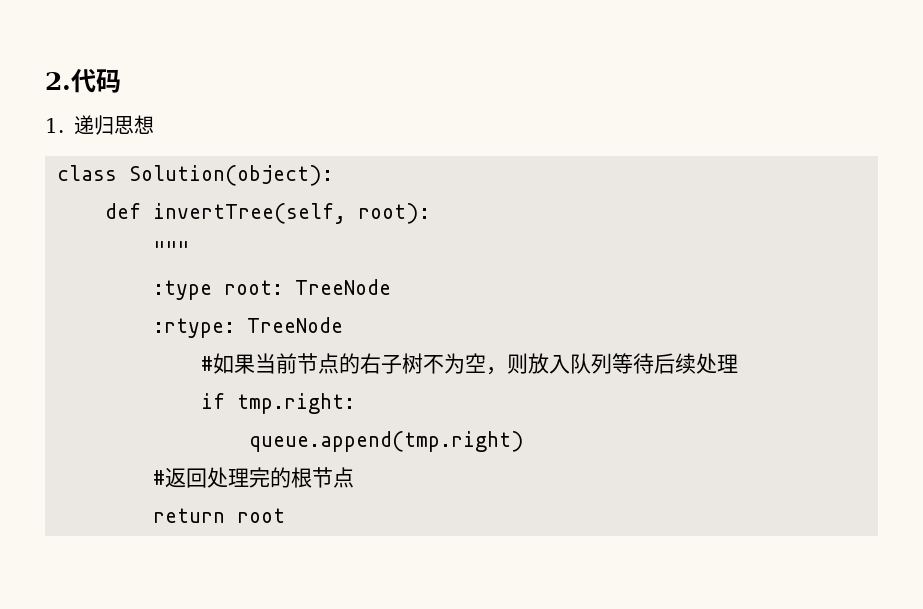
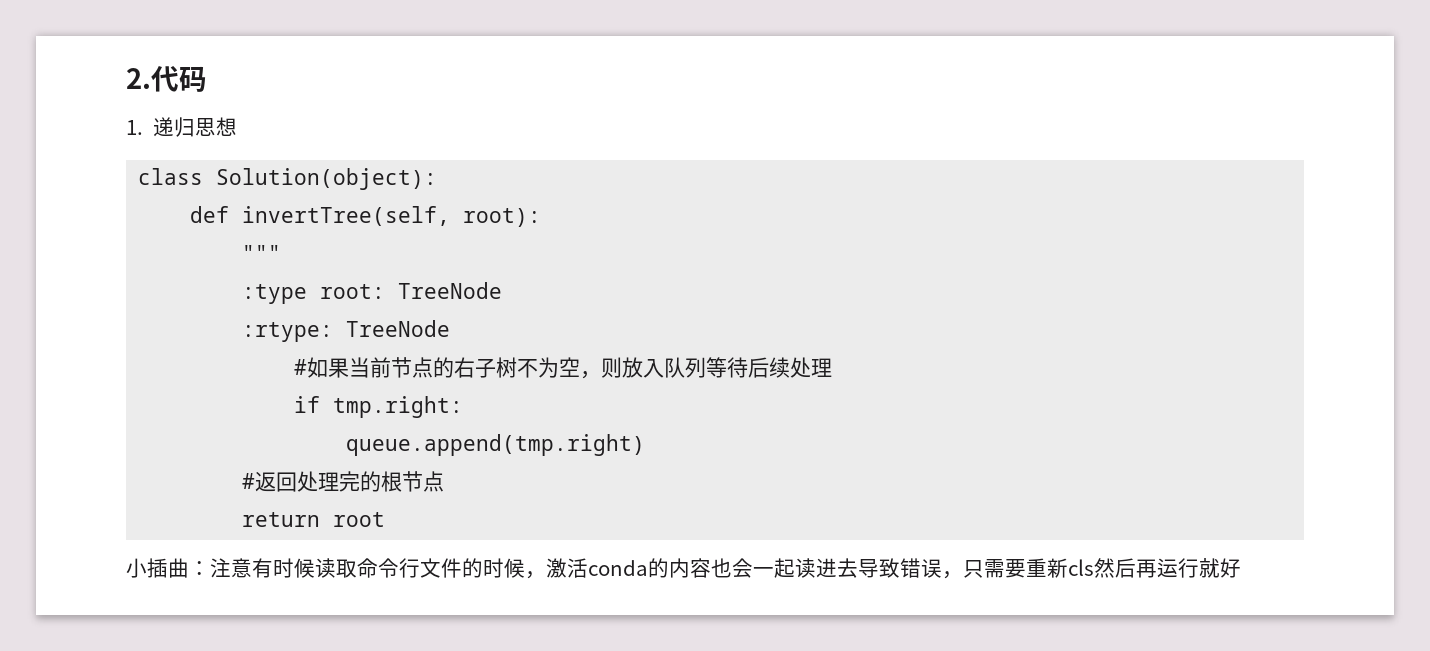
+ 小插曲：注意有时候读取命令行文件的时候，激活conda的内容也会一起读进去导致错误，只需要重新cls然后再运行就好

